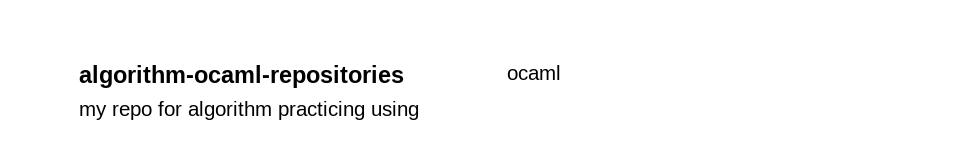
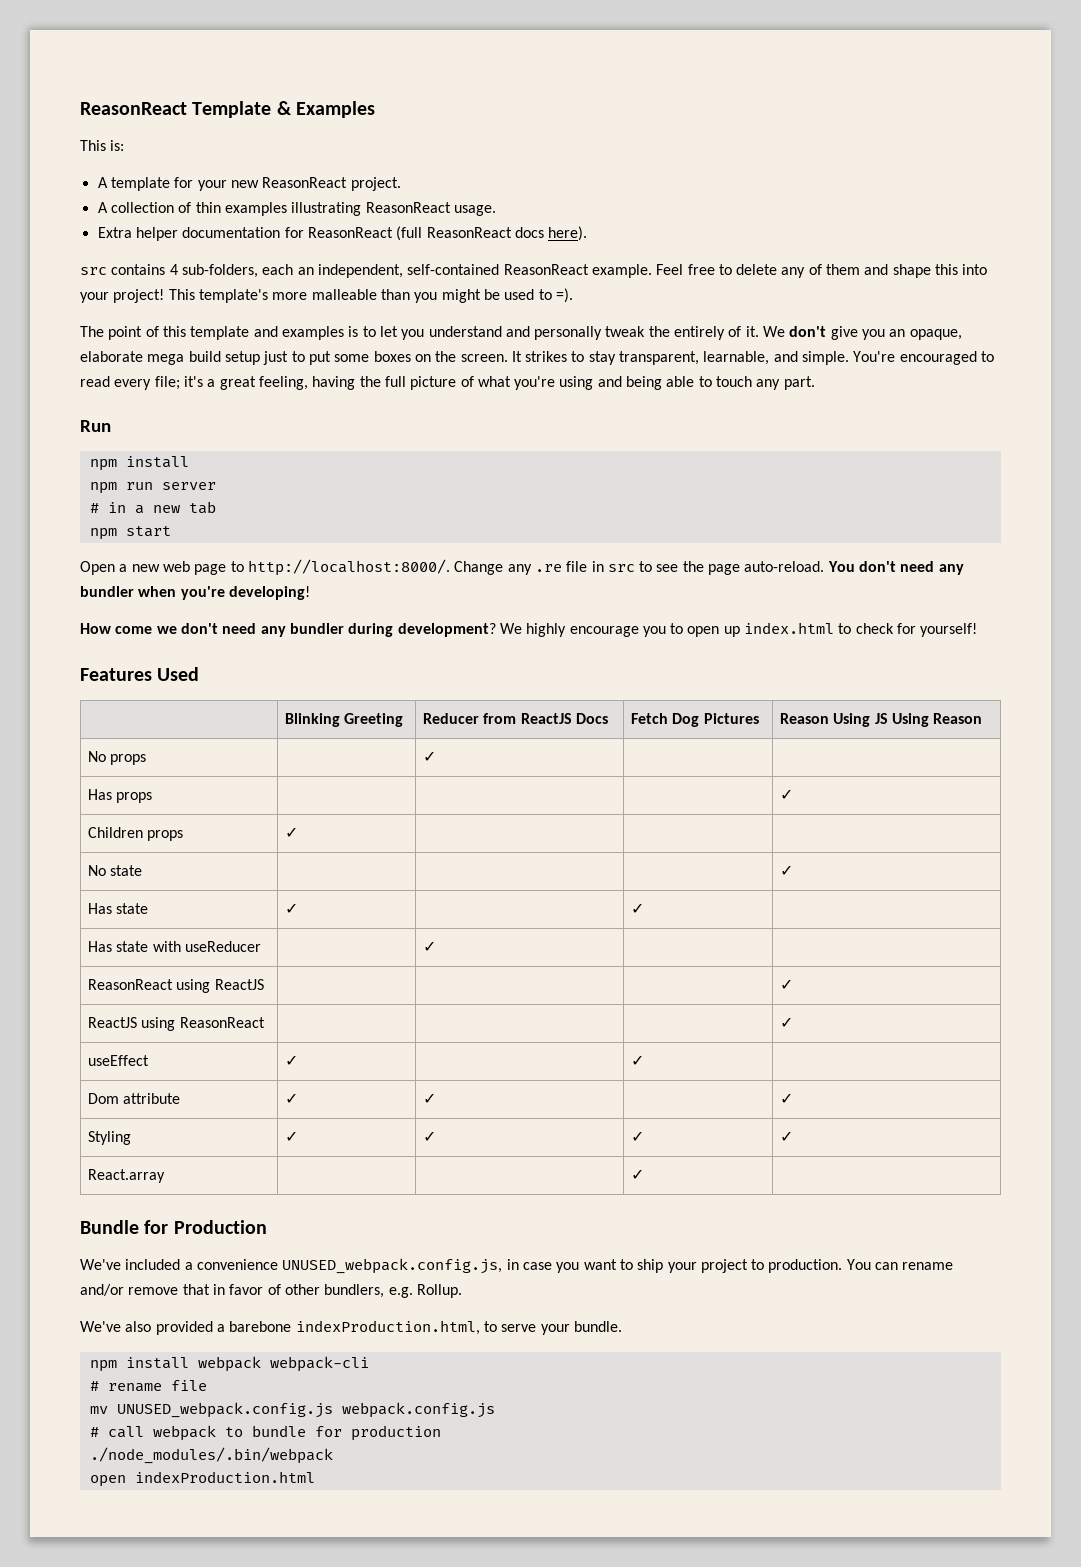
- algorithm-ocaml-repositories
- my repo for algorithm practicing using ocaml
+ ReasonReact Template & Examples
+ This is:
+ A template for your new ReasonReact project.
+ A collection of thin examples illustrating ReasonReact usage.
+ Extra helper documentation for ReasonReact (full ReasonReact docs here).
+ src contains 4 sub-folders, each an independent, self-contained ReasonReact example. Feel free to delete any of them and shape this into your project! This template's more malleable than you might be used to =).
+ The point of this template and examples is to let you understand and personally tweak the entirely of it. We don't give you an opaque, elaborate mega build setup just to put some boxes on the screen. It strikes to stay transparent, learnable, and simple. You're encouraged to read every file; it's a great feeling, having the full picture of what you're using and being able to touch any part.
+ Run
+ npm install
+ npm run server
+ # in a new tab
+ npm start
+ Open a new web page to http://localhost:8000/. Change any .re file in src to see the page auto-reload. You don't need any bundler when you're developing!
+ How come we don't need any bundler during development? We highly encourage you to open up index.html to check for yourself!
+ Features Used
+ | Blinking Greeting | Reducer from ReactJS Docs | Fetch Dog Pictures | Reason Using JS Using Reason
+ No props | | ✓ | |
+ Has props | | | | ✓
+ Children props | ✓ | | |
+ No state | | | | ✓
+ Has state | ✓ | | ✓ |
+ Has state with useReducer | | ✓ | |
+ ReasonReact using ReactJS | | | | ✓
+ ReactJS using ReasonReact | | | | ✓
+ useEffect | ✓ | | ✓ |
+ Dom attribute | ✓ | ✓ | | ✓
+ Styling | ✓ | ✓ | ✓ | ✓
+ React.array | | | ✓ |
+ Bundle for Production
+ We've included a convenience UNUSED_webpack.config.js, in case you want to ship your project to production. You can rename and/or remove that in favor of other bundlers, e.g. Rollup.
+ We've also provided a barebone indexProduction.html, to serve your bundle.
+ npm install webpack webpack-cli
+ # rename file
+ mv UNUSED_webpack.config.js webpack.config.js
+ # call webpack to bundle for production
+ ./node_modules/.bin/webpack
+ open indexProduction.html

